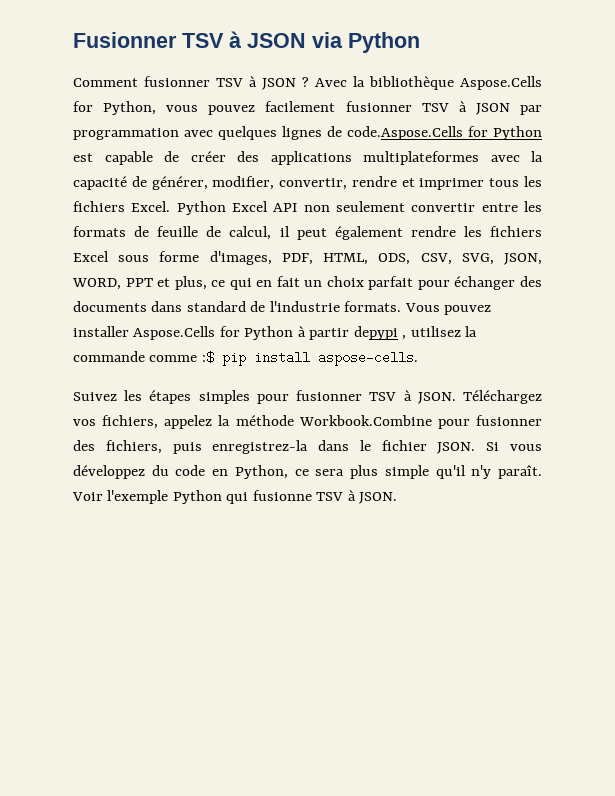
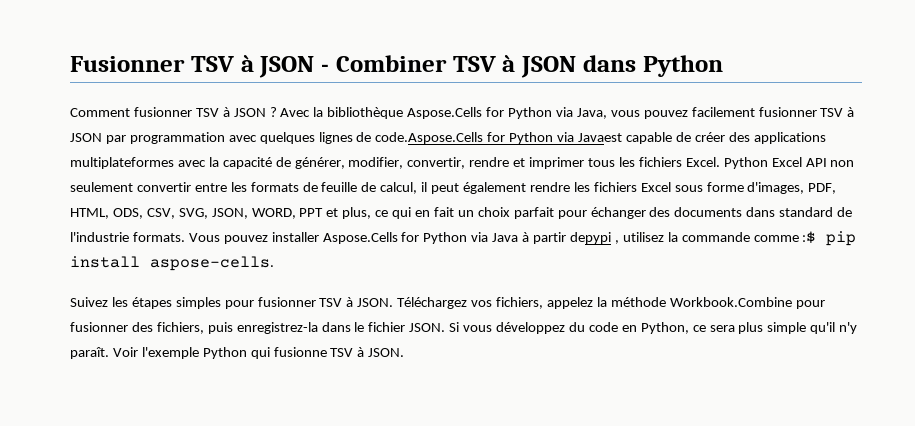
- Fusionner TSV à JSON via Python
+ Fusionner TSV à JSON - Combiner TSV à JSON dans Python
- Avec la bibliothèque Aspose.Cells for Python, vous pouvez facilement fusionner TSV à JSON par programmation avec quelques lignes de code.Aspose.Cells for Python est capable de créer des applications multiplateformes avec la capacité de générer, modifier, convertir, rendre et imprimer tous les fichiers Excel.
+ Avec la bibliothèque Aspose.Cells for Python via Java, vous pouvez facilement fusionner TSV à JSON par programmation avec quelques lignes de code.Aspose.Cells for Python via Javaest capable de créer des applications multiplateformes avec la capacité de générer, modifier, convertir, rendre et imprimer tous les fichiers Excel.
- Vous pouvez installer Aspose.Cells for Python à partir depypi , utilisez la commande comme :$ pip install aspose-cells.
+ Vous pouvez installer Aspose.Cells for Python via Java à partir depypi , utilisez la commande comme :$ pip install aspose-cells.

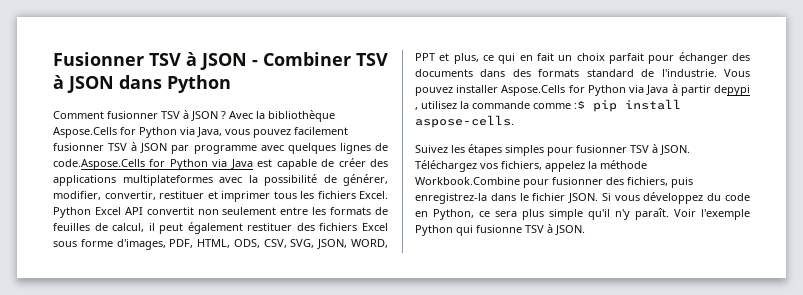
- Avec la bibliothèque Aspose.Cells for Python via Java, vous pouvez facilement fusionner TSV à JSON par programmation avec quelques lignes de code.Aspose.Cells for Python via Javaest capable de créer des applications multiplateformes avec la capacité de générer, modifier, convertir, rendre et imprimer tous les fichiers Excel.
+ Avec la bibliothèque Aspose.Cells for Python via Java, vous pouvez facilement fusionner TSV à JSON par programme avec quelques lignes de code.Aspose.Cells for Python via Java est capable de créer des applications multiplateformes avec la possibilité de générer, modifier, convertir, restituer et imprimer tous les fichiers Excel.
- Python Excel API non seulement convertir entre les formats de feuille de calcul, il peut également rendre les fichiers Excel sous forme d'images, PDF, HTML, ODS, CSV, SVG, JSON, WORD, PPT et plus, ce qui en fait un choix parfait pour échanger des documents dans standard de l'industrie formats.
+ Python Excel API convertit non seulement entre les formats de feuilles de calcul, il peut également restituer des fichiers Excel sous forme d'images, PDF, HTML, ODS, CSV, SVG, JSON, WORD, PPT et plus, ce qui en fait un choix parfait pour échanger des documents dans des formats standard de l'industrie.

